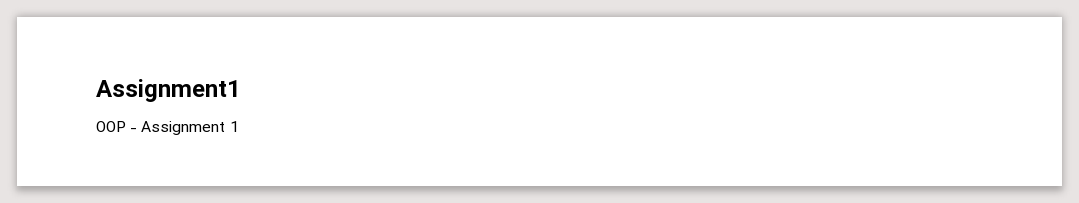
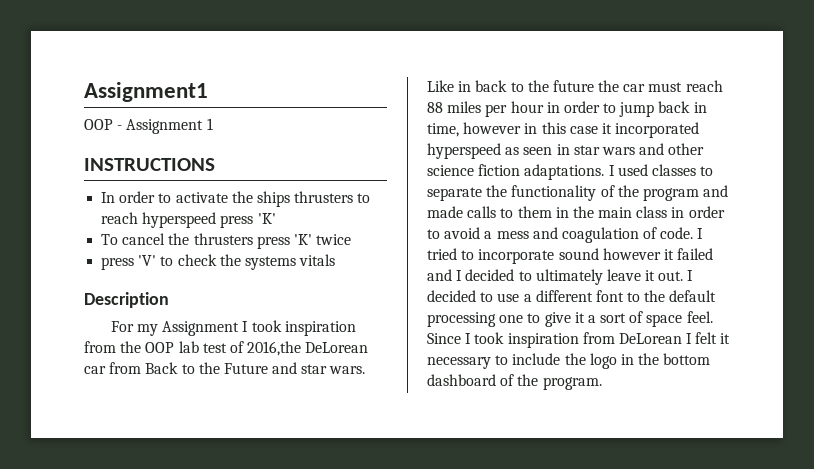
+ INSTRUCTIONS
+ In order to activate the ships thrusters to reach hyperspeed press 'K'
+ To cancel the thrusters press 'K' twice
+ press 'V' to check the systems vitals
+ Description
+ For my Assignment I took inspiration from the OOP lab test of 2016,the DeLorean car from Back to the Future and star wars. Like in back to the future the car must reach 88 miles per hour in order to jump back in time, however in this case it incorporated hyperspeed as seen in star wars and other science fiction adaptations. I used classes to separate the functionality of the program and made calls to them in the main class in order to avoid a mess and coagulation of code. I tried to incorporate sound however it failed and I decided to ultimately leave it out. I decided to use a different font to the default processing one to give it a sort of space feel. Since I took inspiration from DeLorean I felt it necessary to include the logo in the bottom dashboard of the program.

